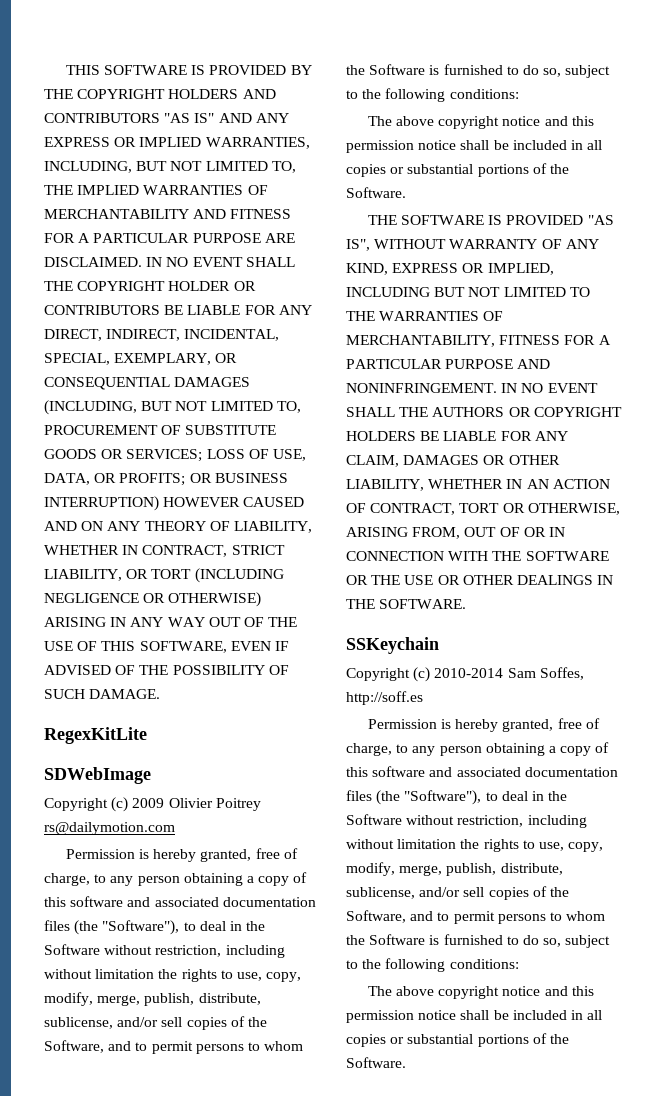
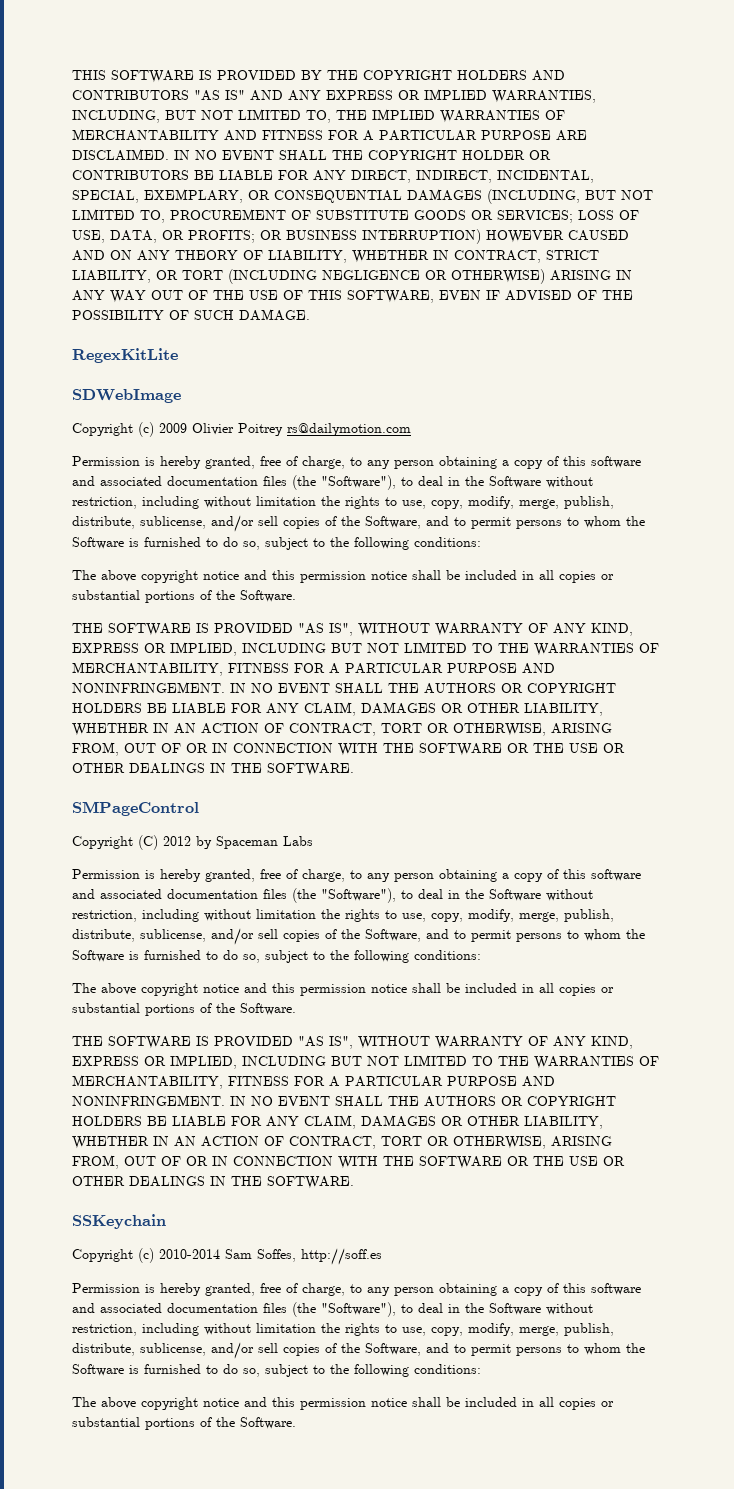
+ SMPageControl
+ Copyright (C) 2012 by Spaceman Labs
+ Permission is hereby granted, free of charge, to any person obtaining a copy of this software and associated documentation files (the "Software"), to deal in the Software without restriction, including without limitation the rights to use, copy, modify, merge, publish, distribute, sublicense, and/or sell copies of the Software, and to permit persons to whom the Software is furnished to do so, subject to the following conditions:
+ The above copyright notice and this permission notice shall be included in all copies or substantial portions of the Software.
+ THE SOFTWARE IS PROVIDED "AS IS", WITHOUT WARRANTY OF ANY KIND, EXPRESS OR IMPLIED, INCLUDING BUT NOT LIMITED TO THE WARRANTIES OF MERCHANTABILITY, FITNESS FOR A PARTICULAR PURPOSE AND NONINFRINGEMENT. IN NO EVENT SHALL THE AUTHORS OR COPYRIGHT HOLDERS BE LIABLE FOR ANY CLAIM, DAMAGES OR OTHER LIABILITY, WHETHER IN AN ACTION OF CONTRACT, TORT OR OTHERWISE, ARISING FROM, OUT OF OR IN CONNECTION WITH THE SOFTWARE OR THE USE OR OTHER DEALINGS IN THE SOFTWARE.

